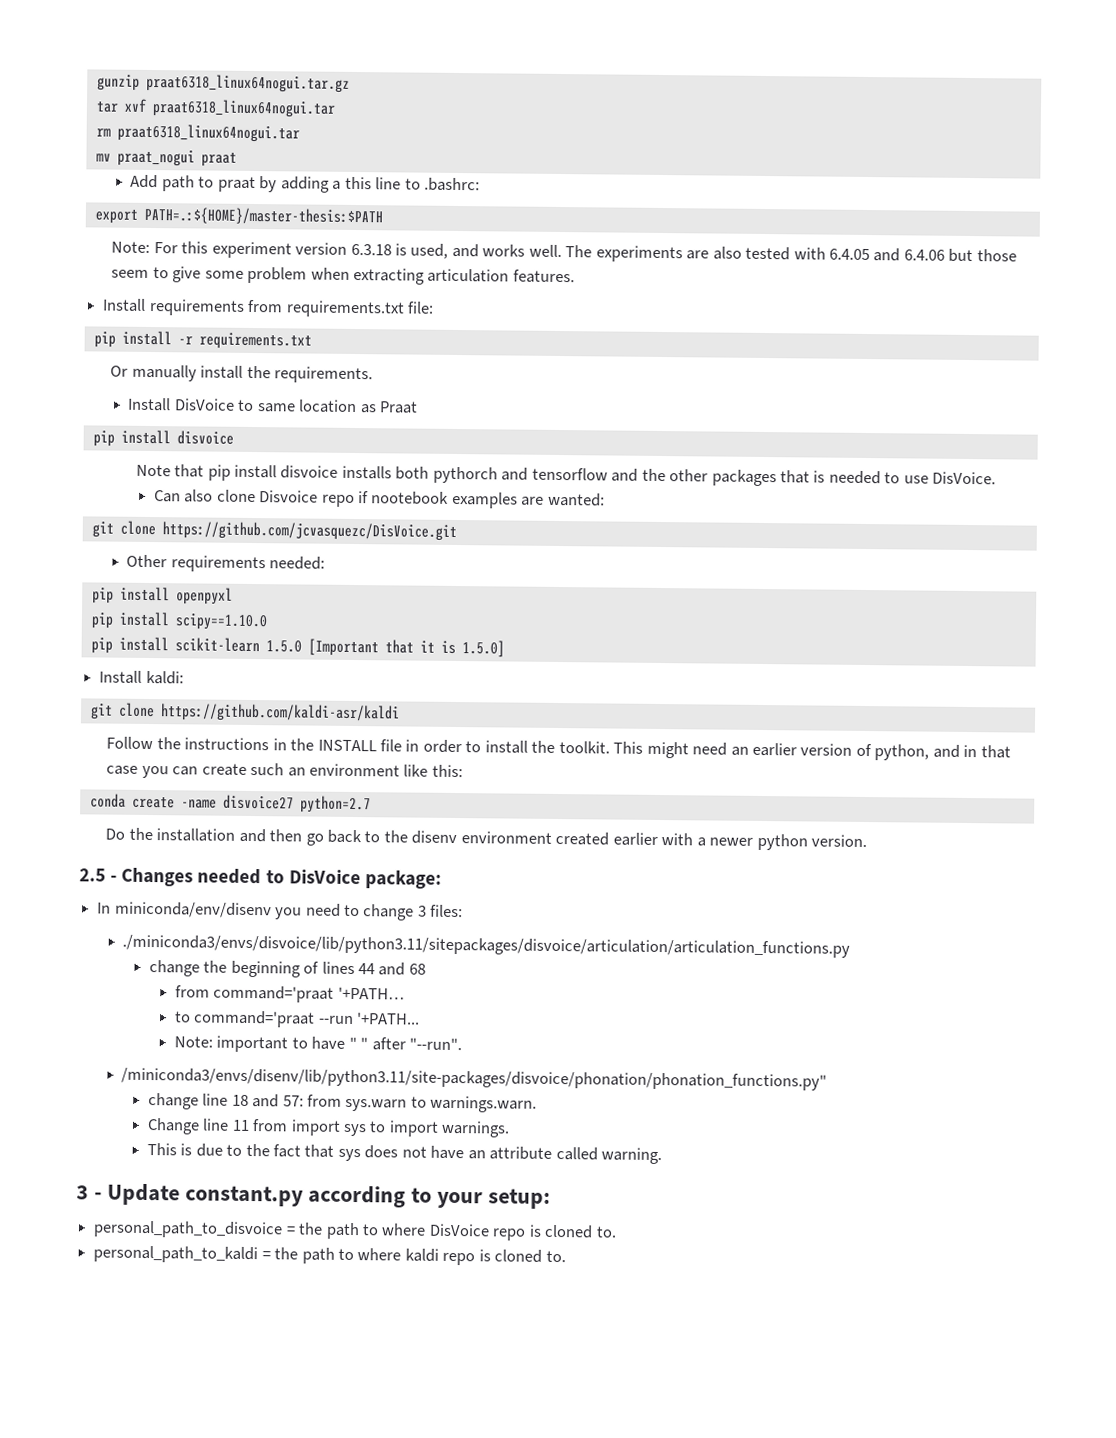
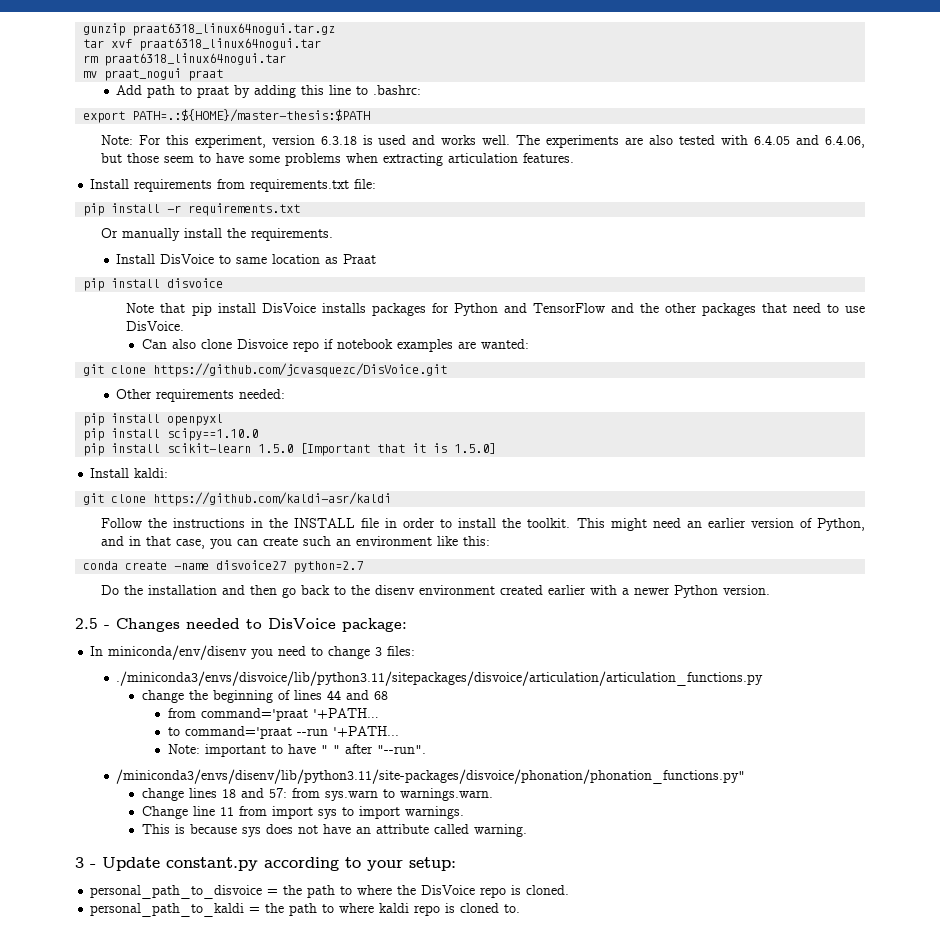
- Add path to praat by adding a this line to .bashrc:
+ Add path to praat by adding this line to .bashrc:
- Note: For this experiment version 6.3.18 is used, and works well.
+ Note: For this experiment, version 6.3.18 is used and works well.
- The experiments are also tested with 6.4.05 and 6.4.06 but those seem to give some problem when extracting articulation features.
+ The experiments are also tested with 6.4.05 and 6.4.06, but those seem to have some problems when extracting articulation features.
- Note that pip install disvoice installs both pythorch and tensorflow and the other packages that is needed to use DisVoice.
+ Note that pip install DisVoice installs packages for Python and TensorFlow and the other packages that need to use DisVoice.
- Can also clone Disvoice repo if nootebook examples are wanted:
+ Can also clone Disvoice repo if notebook examples are wanted:
- This might need an earlier version of python, and in that case you can create such an environment like this:
+ This might need an earlier version of Python, and in that case, you can create such an environment like this:
- Do the installation and then go back to the disenv environment created earlier with a newer python version.
+ Do the installation and then go back to the disenv environment created earlier with a newer Python version.
- change line 18 and 57: from sys.warn to warnings.warn.
+ change lines 18 and 57: from sys.warn to warnings.warn.
- This is due to the fact that sys does not have an attribute called warning.
+ This is because sys does not have an attribute called warning.
- personal_path_to_disvoice = the path to where DisVoice repo is cloned to.
+ personal_path_to_disvoice = the path to where the DisVoice repo is cloned.

